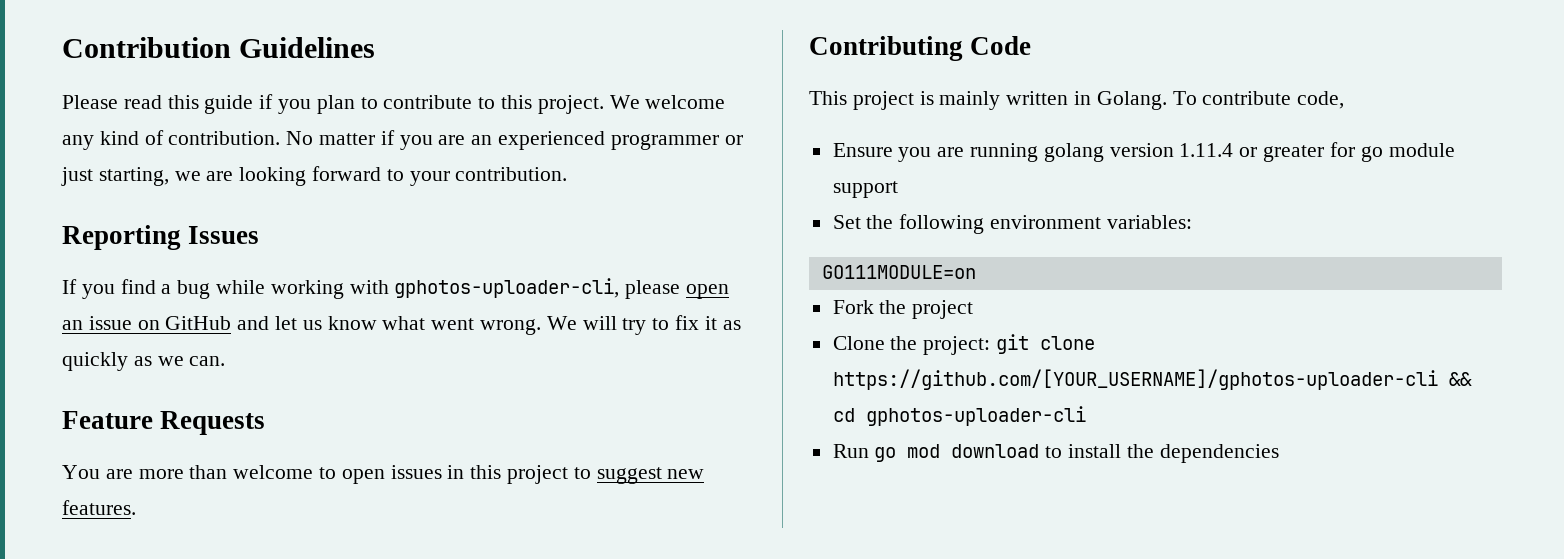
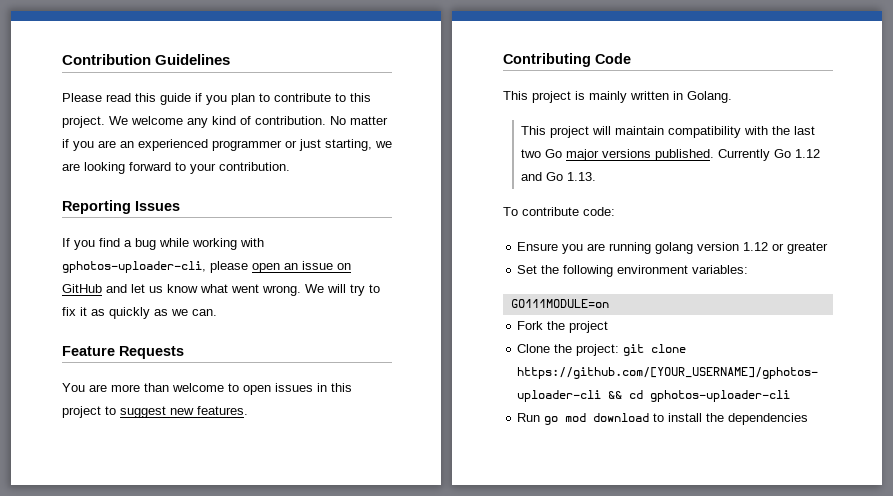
- This project is mainly written in Golang. To contribute code,
+ This project is mainly written in Golang.
+ This project will maintain compatibility with the last two Go major versions published. Currently Go 1.12 and Go 1.13.
+ To contribute code:
- Ensure you are running golang version 1.11.4 or greater for go module support
+ Ensure you are running golang version 1.12 or greater

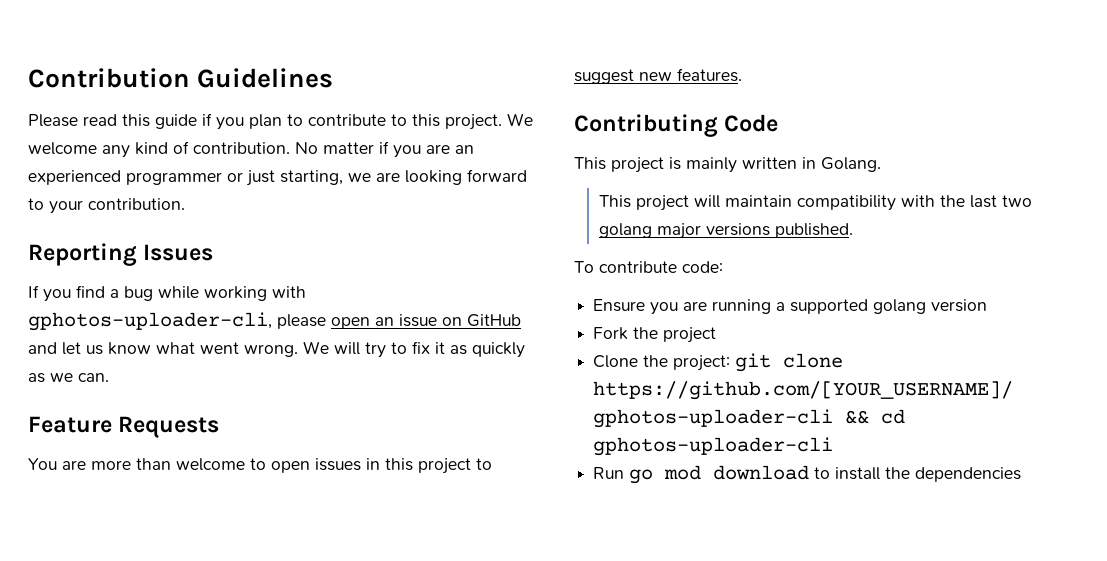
- This project will maintain compatibility with the last two Go major versions published. Currently Go 1.12 and Go 1.13.
+ This project will maintain compatibility with the last two golang major versions published.
- Ensure you are running golang version 1.12 or greater
- Set the following environment variables:
- GO111MODULE=on
+ Ensure you are running a supported golang version

